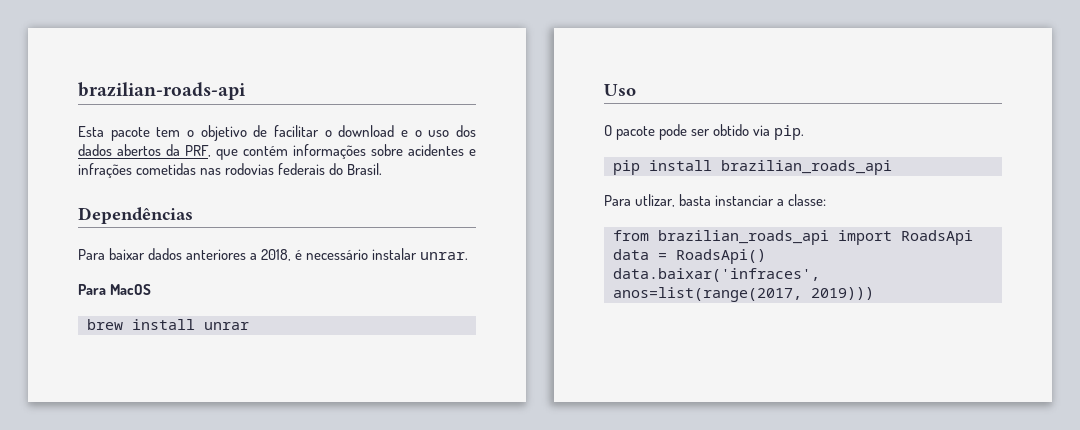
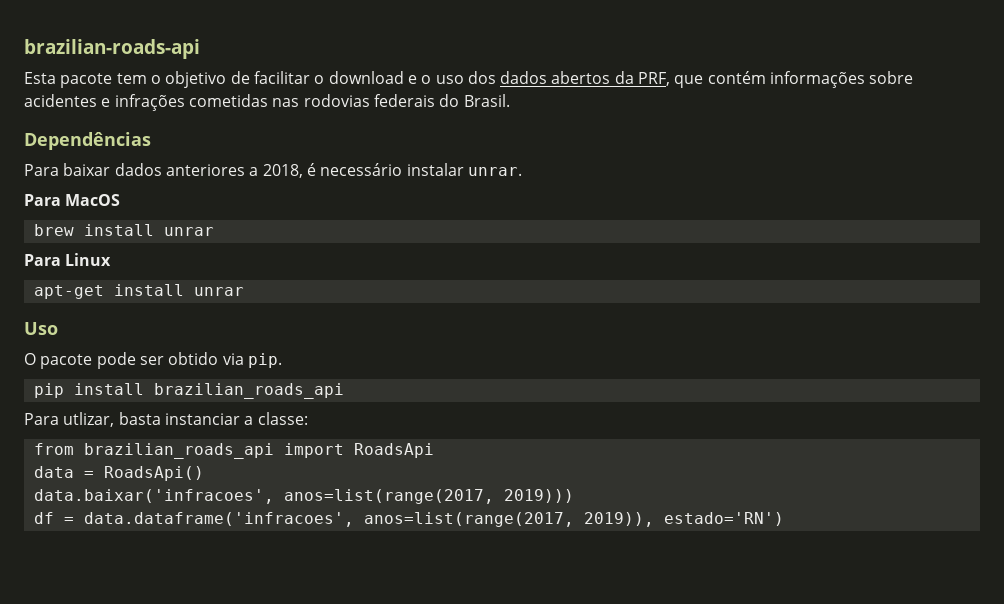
+ Para Linux
+ apt-get install unrar
- data.baixar('infraces', anos=list(range(2017, 2019)))
+ data.baixar('infracoes', anos=list(range(2017, 2019)))
+ df = data.dataframe('infracoes', anos=list(range(2017, 2019)), estado='RN')

